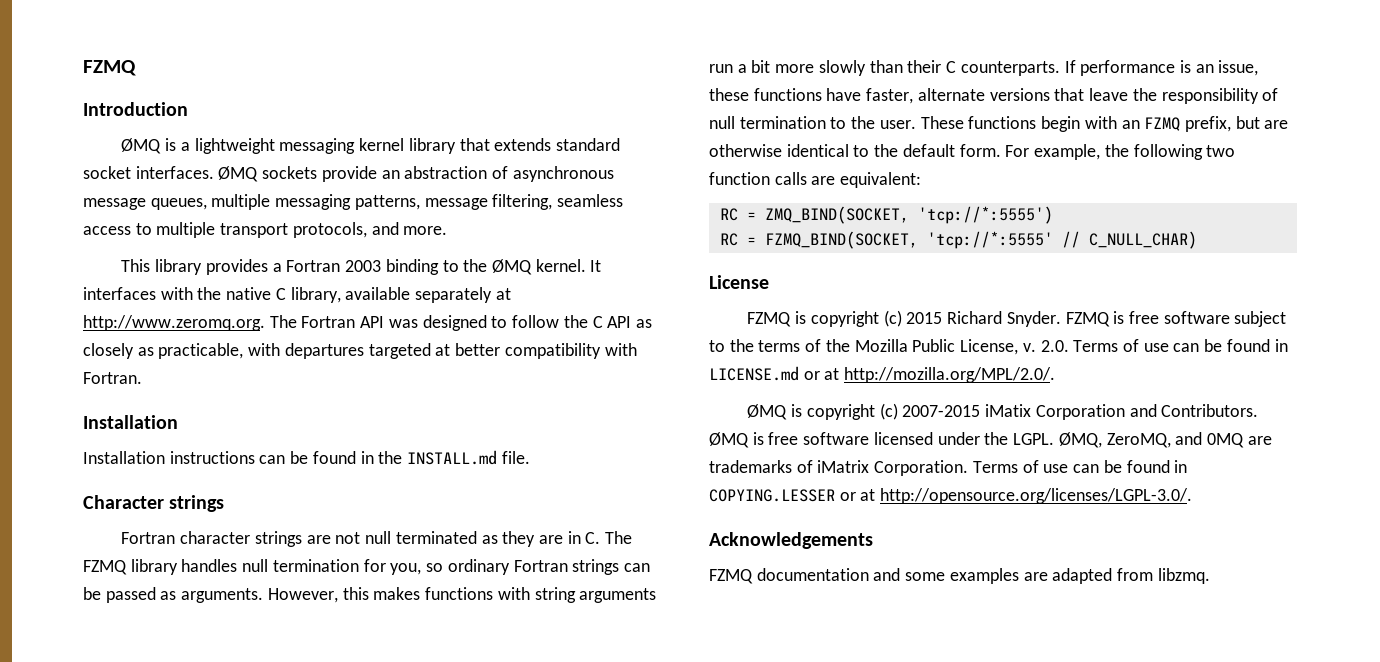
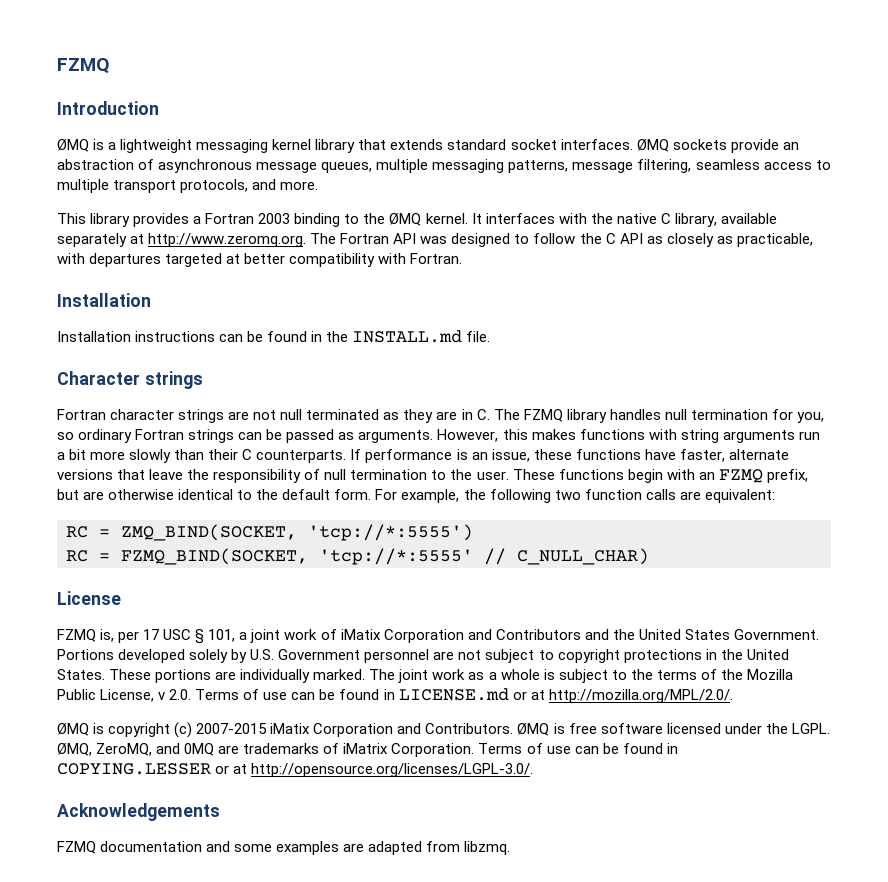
- FZMQ is copyright (c) 2015 Richard Snyder. FZMQ is free software subject to the terms of the Mozilla Public License, v. 2.0. Terms of use can be found in LICENSE.md or at http://mozilla.org/MPL/2.0/.
+ FZMQ is, per 17 USC § 101, a joint work of iMatix Corporation and Contributors and the United States Government. Portions developed solely by U.S. Government personnel are not subject to copyright protections in the United States. These portions are individually marked. The joint work as a whole is subject to the terms of the Mozilla Public License, v 2.0. Terms of use can be found in LICENSE.md or at http://mozilla.org/MPL/2.0/.

